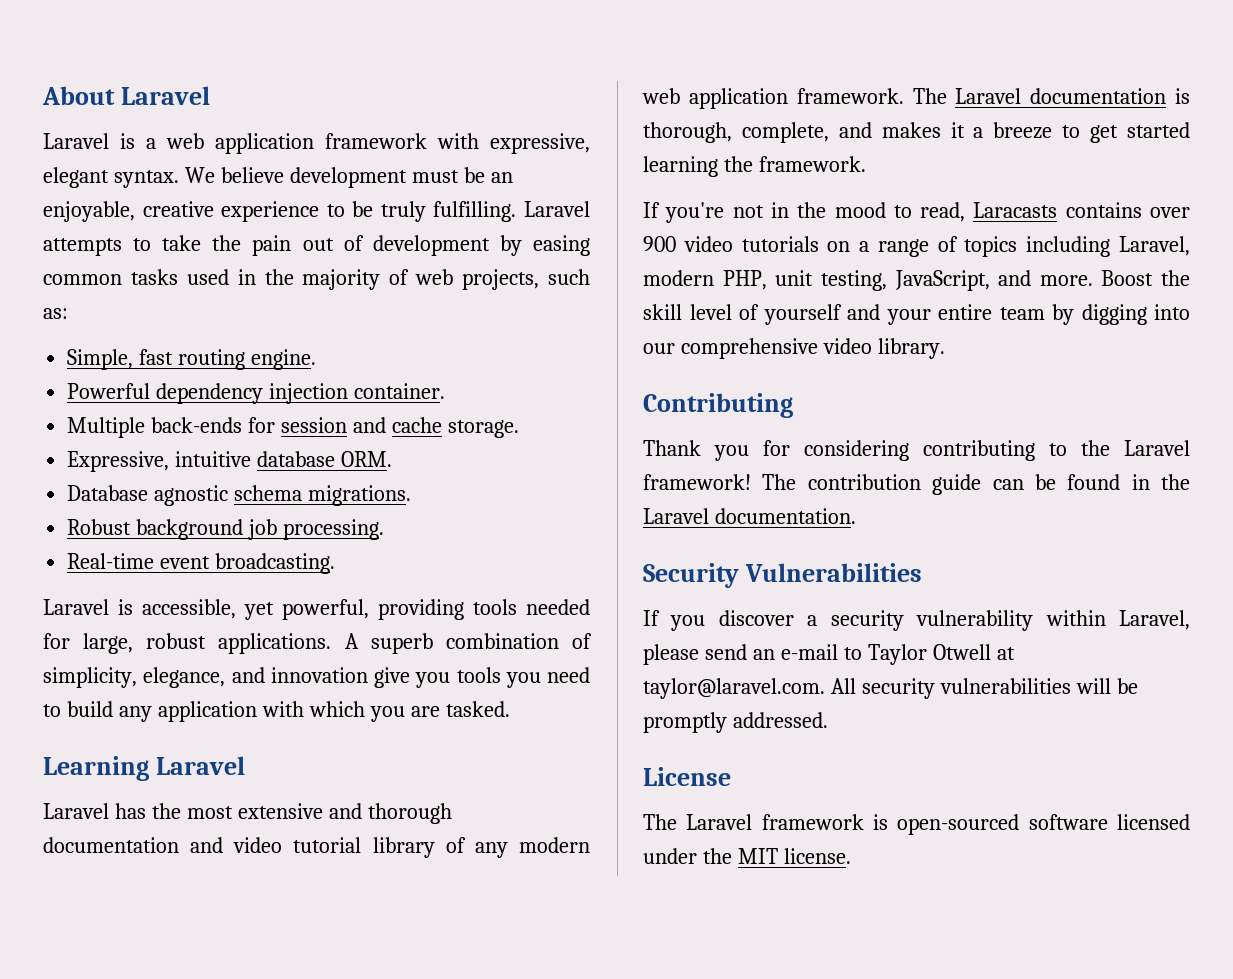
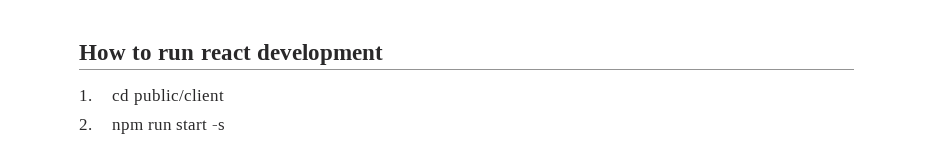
- About Laravel
- Laravel is a web application framework with expressive, elegant syntax. We believe development must be an enjoyable, creative experience to be truly fulfilling. Laravel attempts to take the pain out of development by easing common tasks used in the majority of web projects, such as:
- Simple, fast routing engine.
- Powerful dependency injection container.
- Multiple back-ends for session and cache storage.
- Expressive, intuitive database ORM.
- Database agnostic schema migrations.
- Robust background job processing.
- Real-time event broadcasting.
- Laravel is accessible, yet powerful, providing tools needed for large, robust applications. A superb combination of simplicity, elegance, and innovation give you tools you need to build any application with which you are tasked.
- Learning Laravel
- Laravel has the most extensive and thorough documentation and video tutorial library of any modern web application framework. The Laravel documentation is thorough, complete, and makes it a breeze to get started learning the framework.
- If you're not in the mood to read, Laracasts contains over 900 video tutorials on a range of topics including Laravel, modern PHP, unit testing, JavaScript, and more. Boost the skill level of yourself and your entire team by digging into our comprehensive video library.
- Contributing
- Thank you for considering contributing to the Laravel framework! The contribution guide can be found in the Laravel documentation.
- Security Vulnerabilities
- If you discover a security vulnerability within Laravel, please send an e-mail to Taylor Otwell at taylor@laravel.com. All security vulnerabilities will be promptly addressed.
- License
- The Laravel framework is open-sourced software licensed under the MIT license.
+ How to run react development
+ 1. cd public/client
+ 2. npm run start -s

